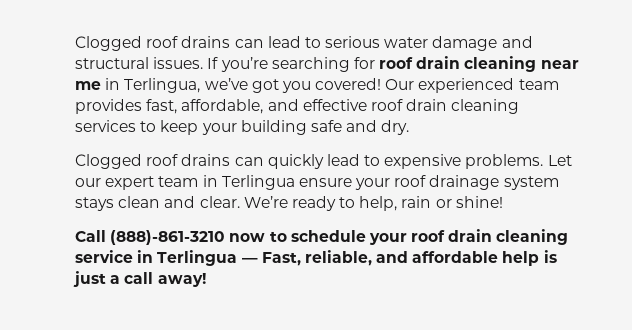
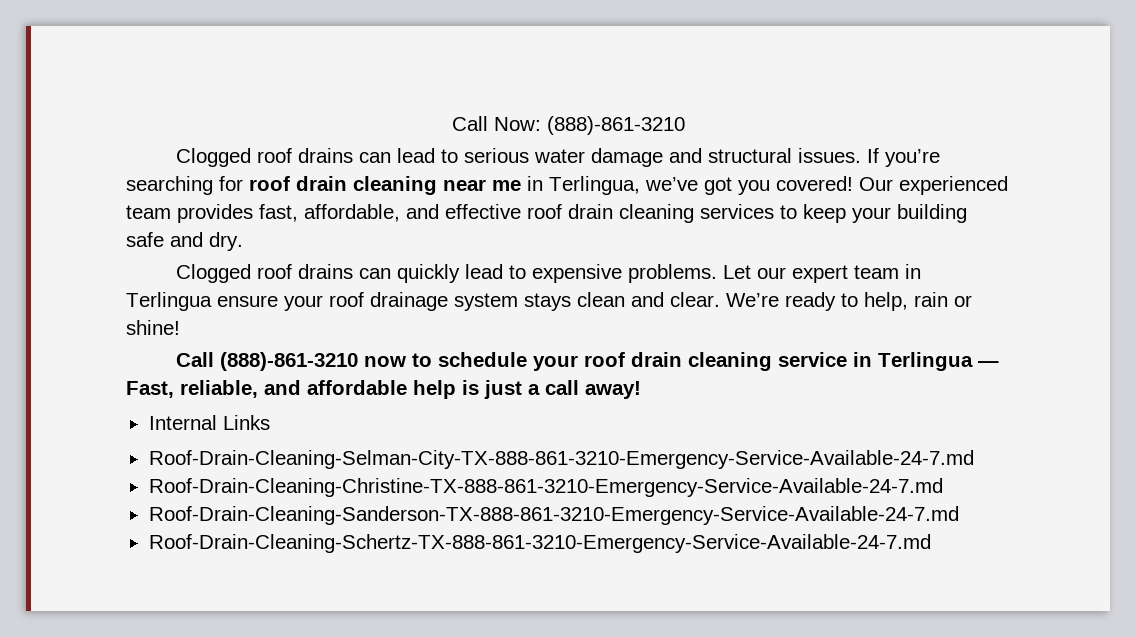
+ Call Now: (888)-861-3210
+ Internal Links
+ Roof-Drain-Cleaning-Selman-City-TX-888-861-3210-Emergency-Service-Available-24-7.md
+ Roof-Drain-Cleaning-Christine-TX-888-861-3210-Emergency-Service-Available-24-7.md
+ Roof-Drain-Cleaning-Sanderson-TX-888-861-3210-Emergency-Service-Available-24-7.md
+ Roof-Drain-Cleaning-Schertz-TX-888-861-3210-Emergency-Service-Available-24-7.md

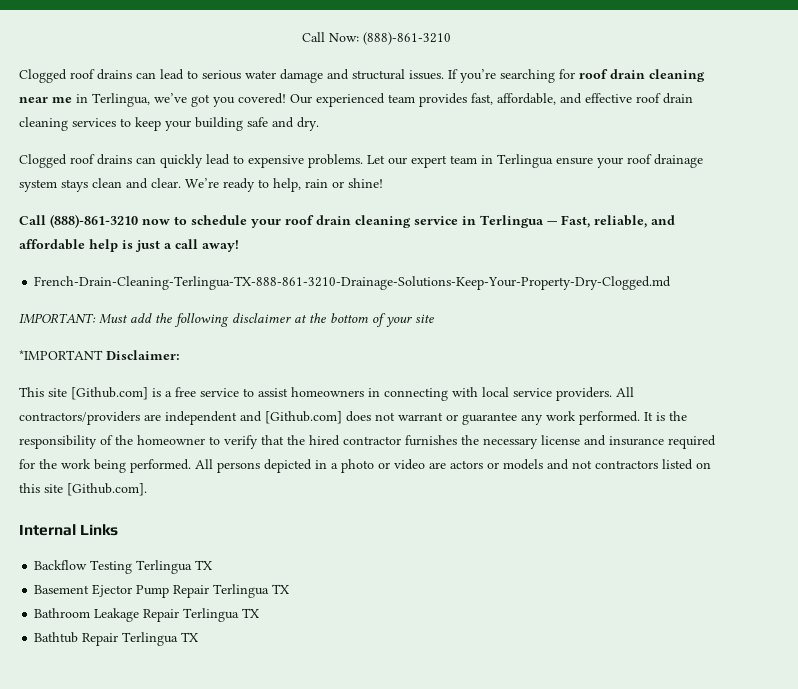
+ French-Drain-Cleaning-Terlingua-TX-888-861-3210-Drainage-Solutions-Keep-Your-Property-Dry-Clogged.md
+ IMPORTANT: Must add the following disclaimer at the bottom of your site
+ *IMPORTANT Disclaimer:
+ This site [Github.com] is a free service to assist homeowners in connecting with local service providers. All contractors/providers are independent and [Github.com] does not warrant or guarantee any work performed. It is the responsibility of the homeowner to verify that the hired contractor furnishes the necessary license and insurance required for the work being performed. All persons depicted in a photo or video are actors or models and not contractors listed on this site [Github.com].
  Internal Links
- Roof-Drain-Cleaning-Selman-City-TX-888-861-3210-Emergency-Service-Available-24-7.md
- Roof-Drain-Cleaning-Christine-TX-888-861-3210-Emergency-Service-Available-24-7.md
- Roof-Drain-Cleaning-Sanderson-TX-888-861-3210-Emergency-Service-Available-24-7.md
- Roof-Drain-Cleaning-Schertz-TX-888-861-3210-Emergency-Service-Available-24-7.md
+ Backflow Testing Terlingua TX
+ Basement Ejector Pump Repair Terlingua TX
+ Bathroom Leakage Repair Terlingua TX
+ Bathtub Repair Terlingua TX

